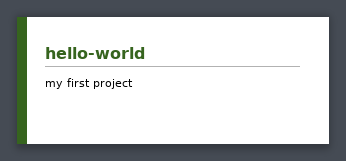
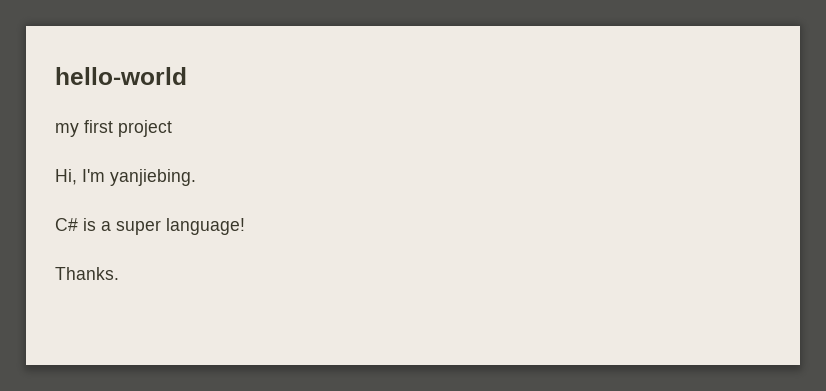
+ Hi, I'm yanjiebing.
+ C# is a super language!
+ Thanks.

